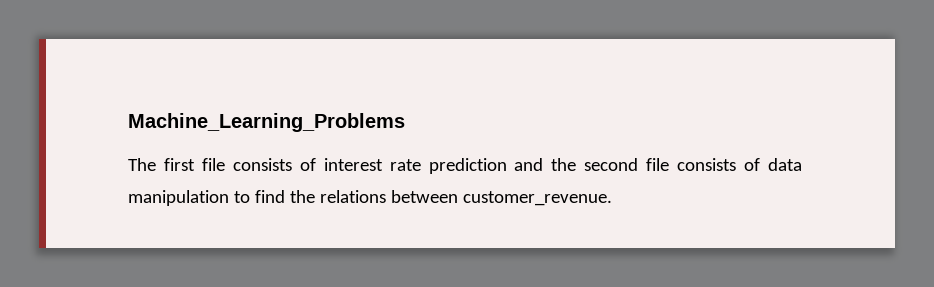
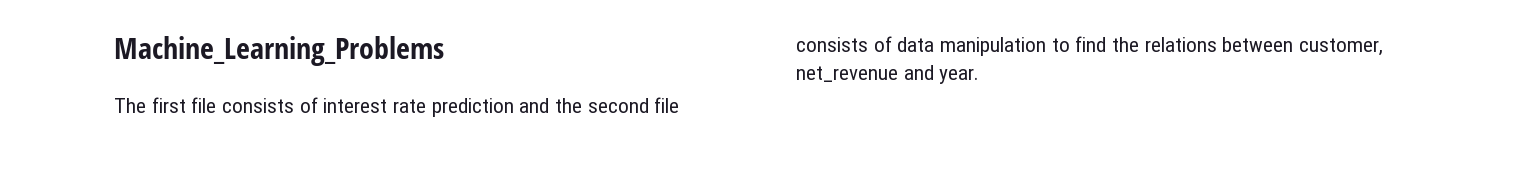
- The first file consists of interest rate prediction and the second file consists of data manipulation to find the relations between customer_revenue.
+ The first file consists of interest rate prediction and the second file consists of data manipulation to find the relations between customer, net_revenue and year.

